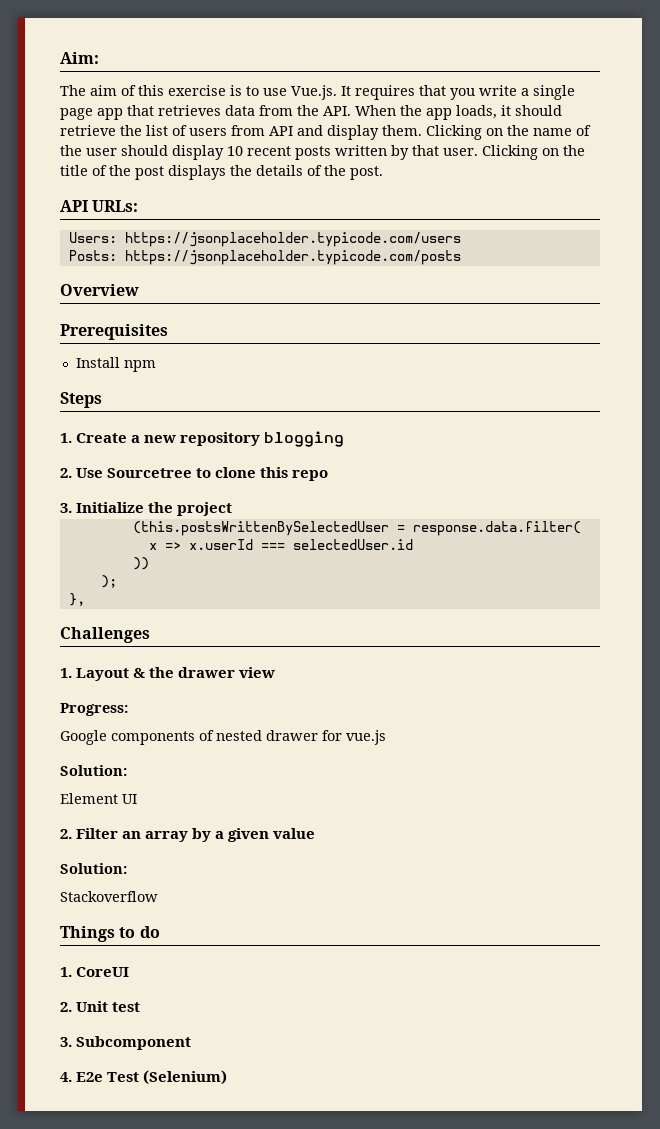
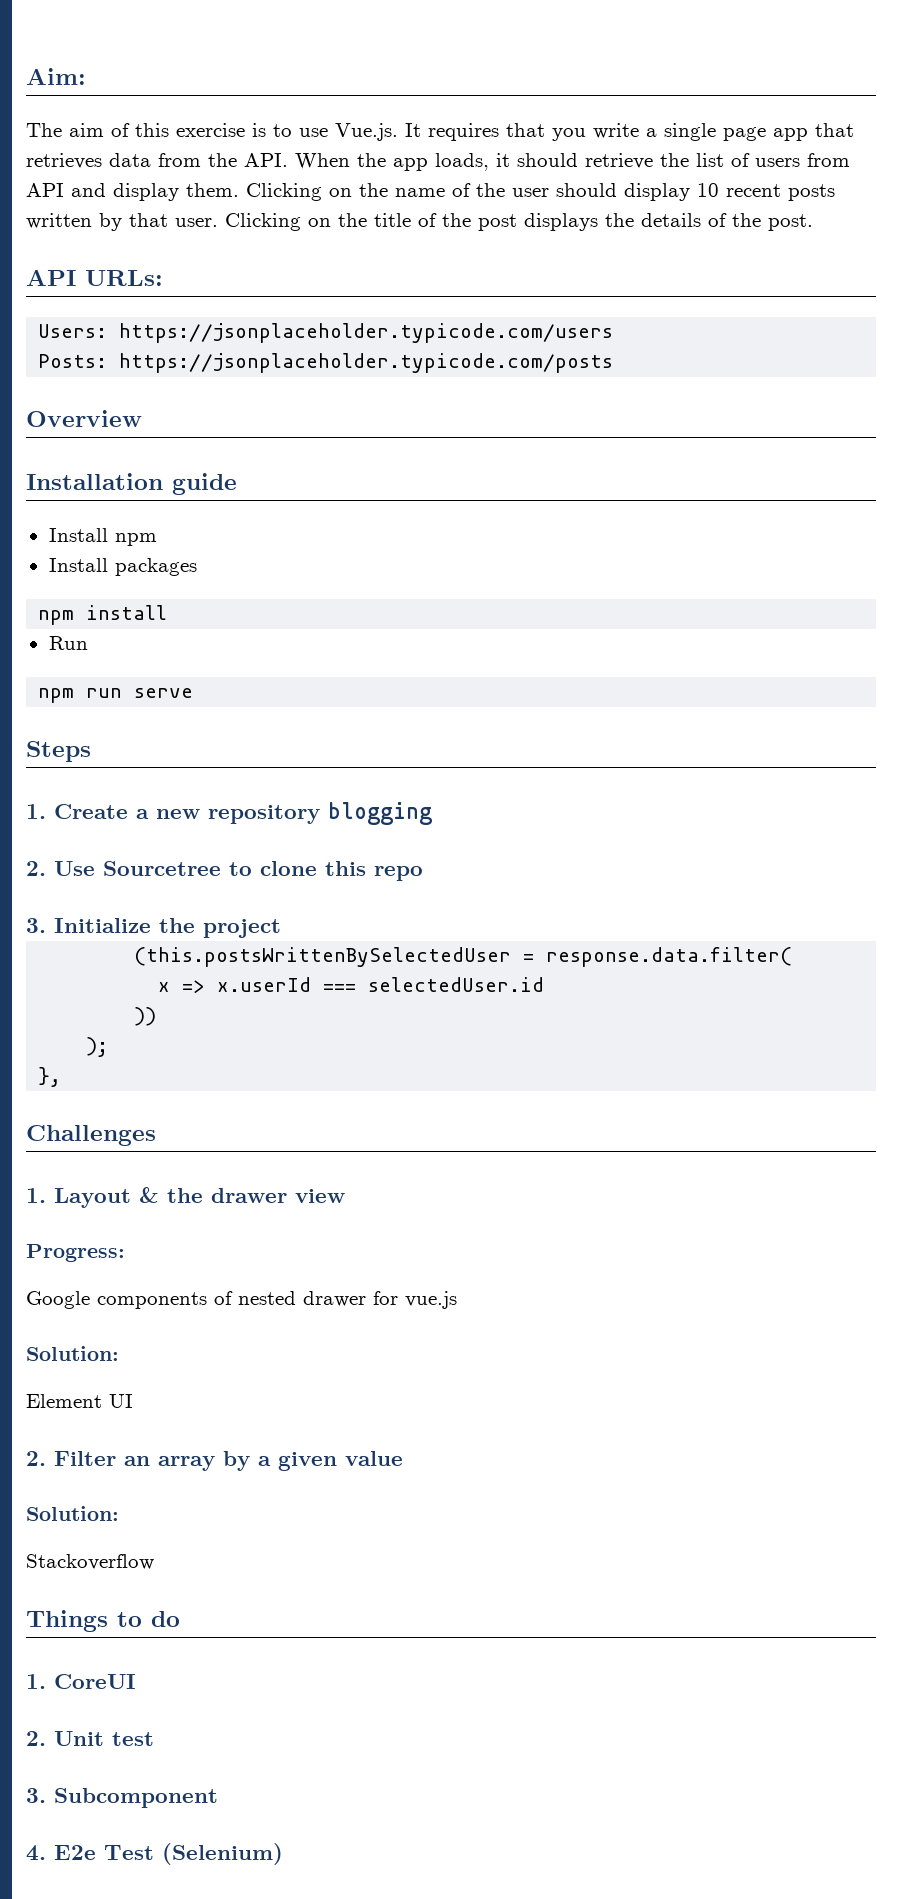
- Prerequisites
+ Installation guide
+ Install packages
+ npm install
+ Run
+ npm run serve

